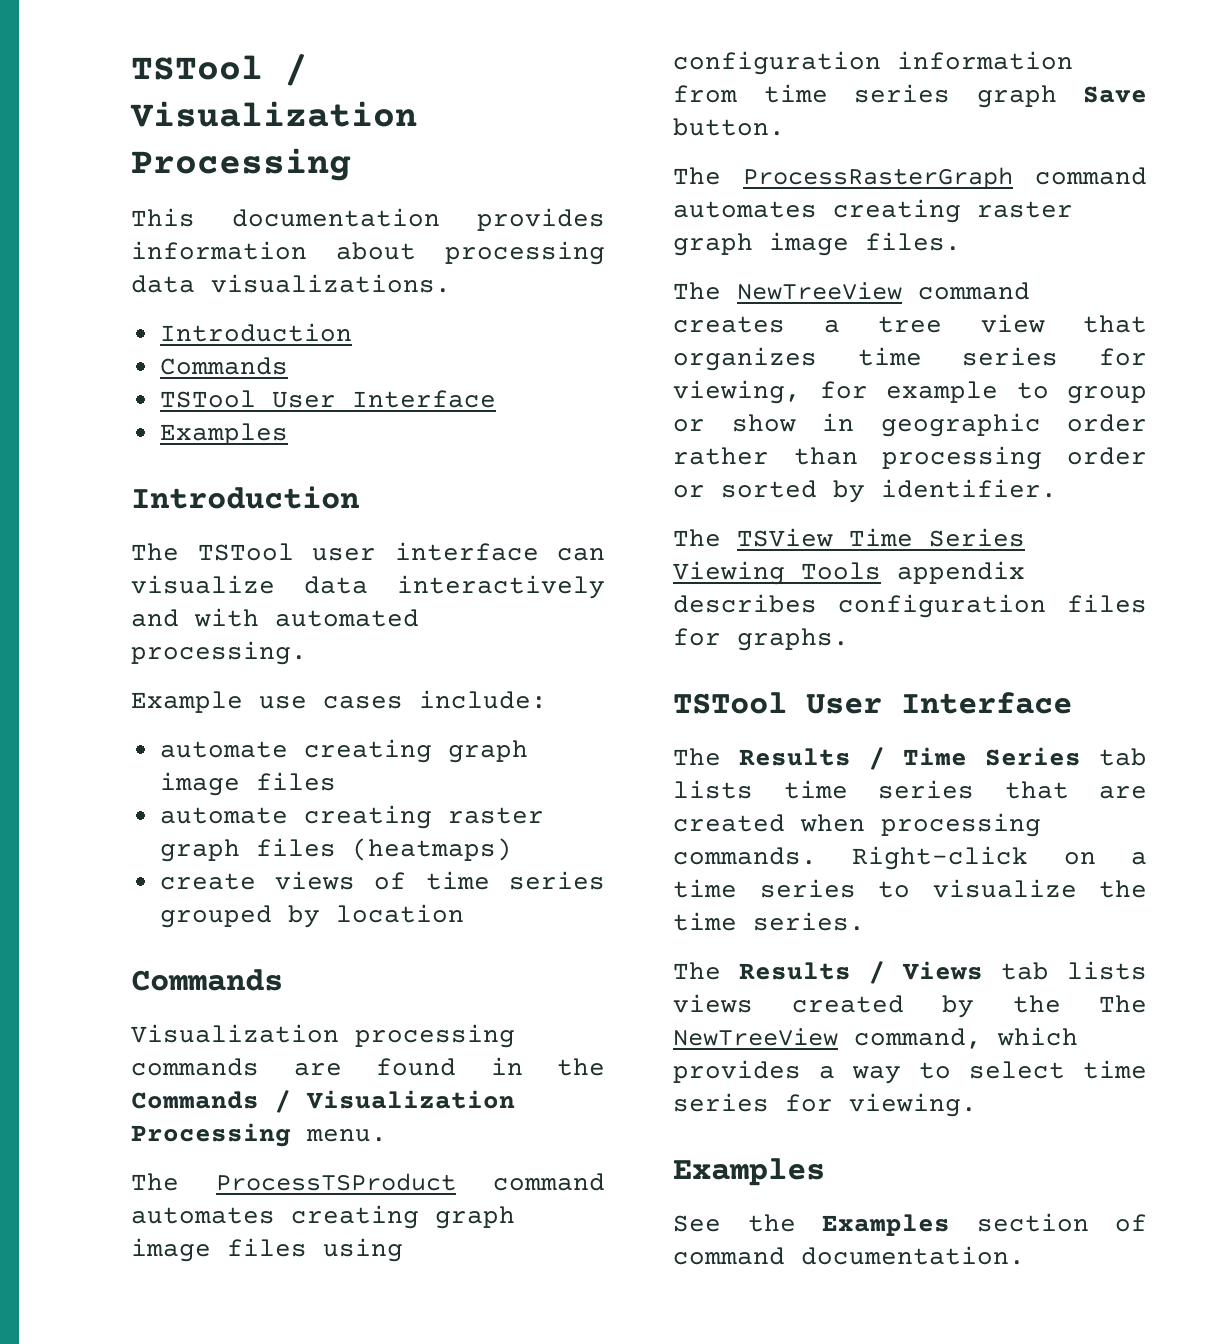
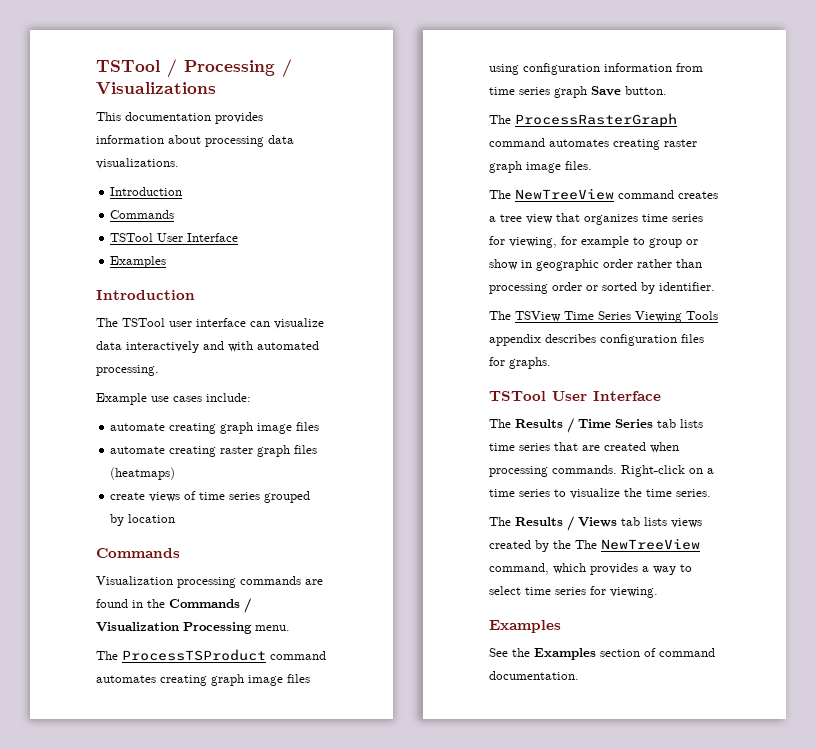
- TSTool / Visualization Processing
+ TSTool / Processing / Visualizations

